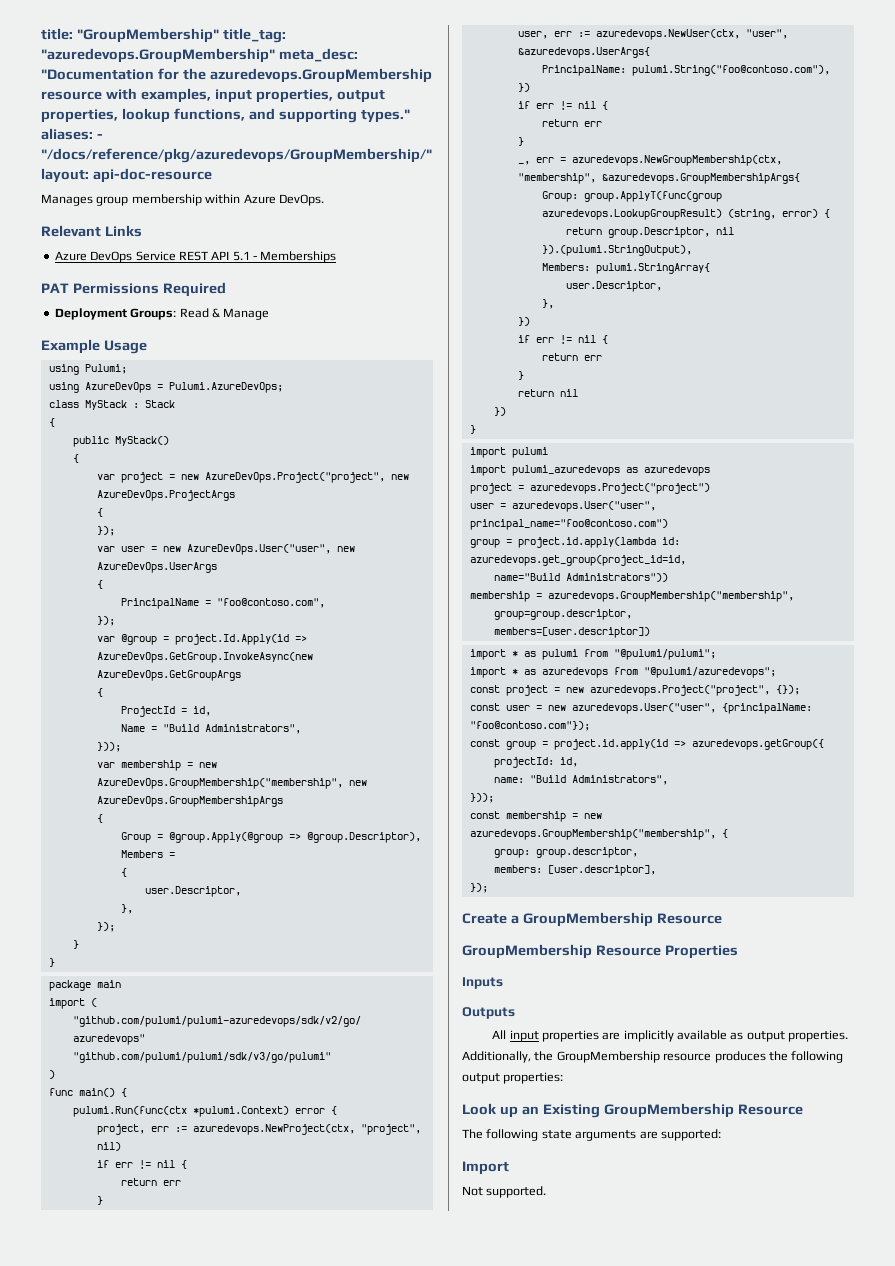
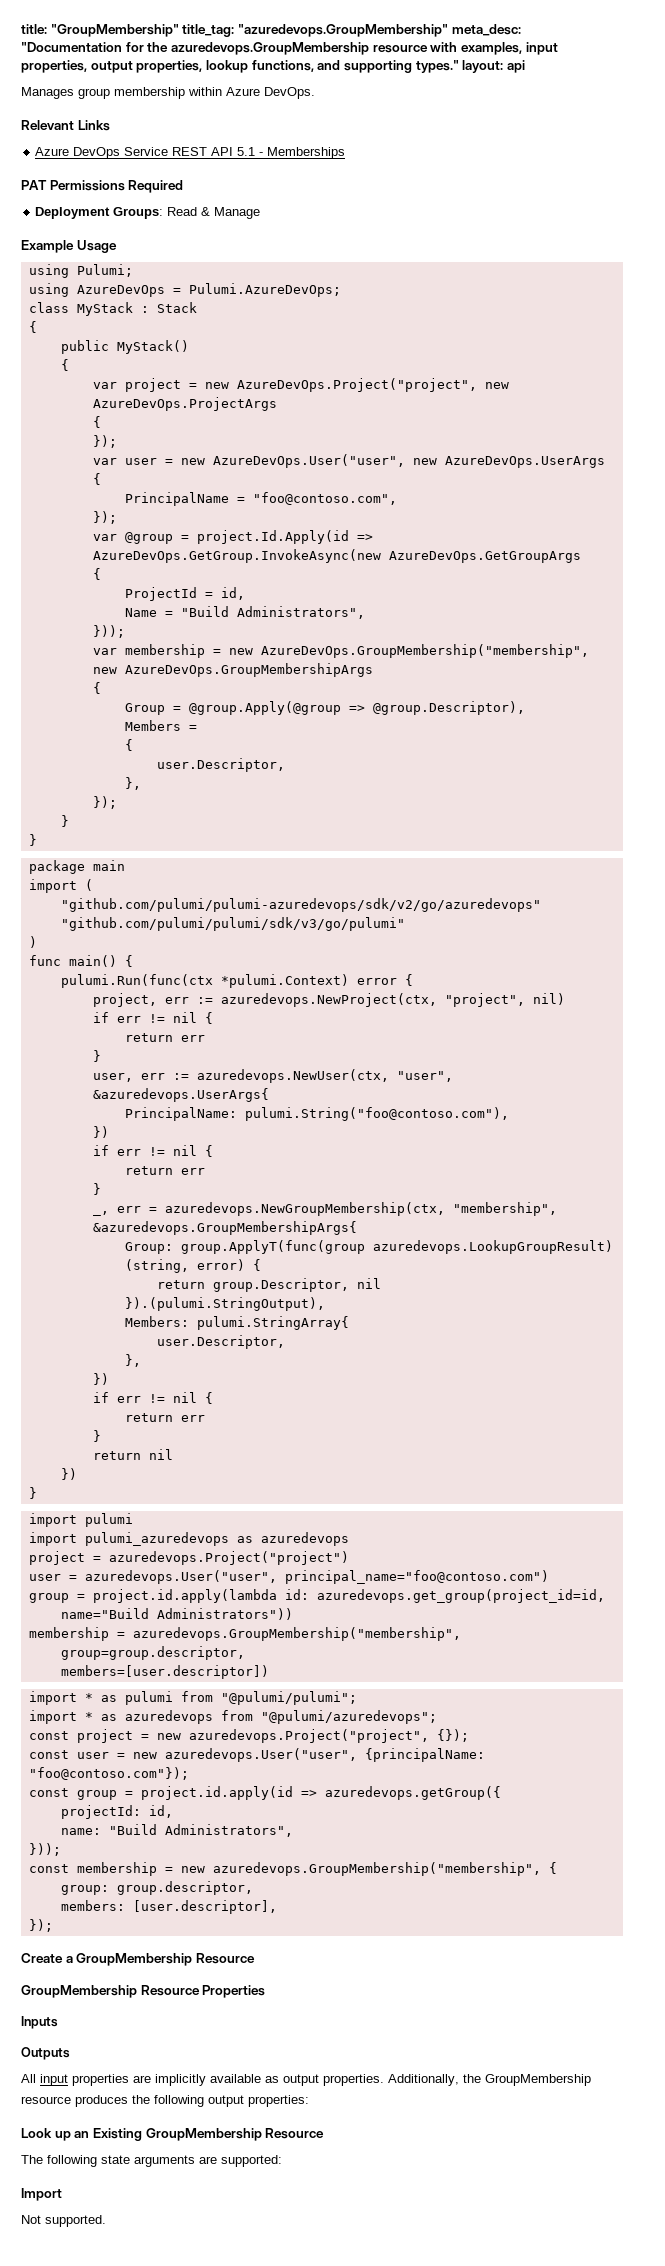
- title: "GroupMembership" title_tag: "azuredevops.GroupMembership" meta_desc: "Documentation for the azuredevops.GroupMembership resource with examples, input properties, output properties, lookup functions, and supporting types." aliases: - "/docs/reference/pkg/azuredevops/GroupMembership/" layout: api-doc-resource
+ title: "GroupMembership" title_tag: "azuredevops.GroupMembership" meta_desc: "Documentation for the azuredevops.GroupMembership resource with examples, input properties, output properties, lookup functions, and supporting types." layout: api

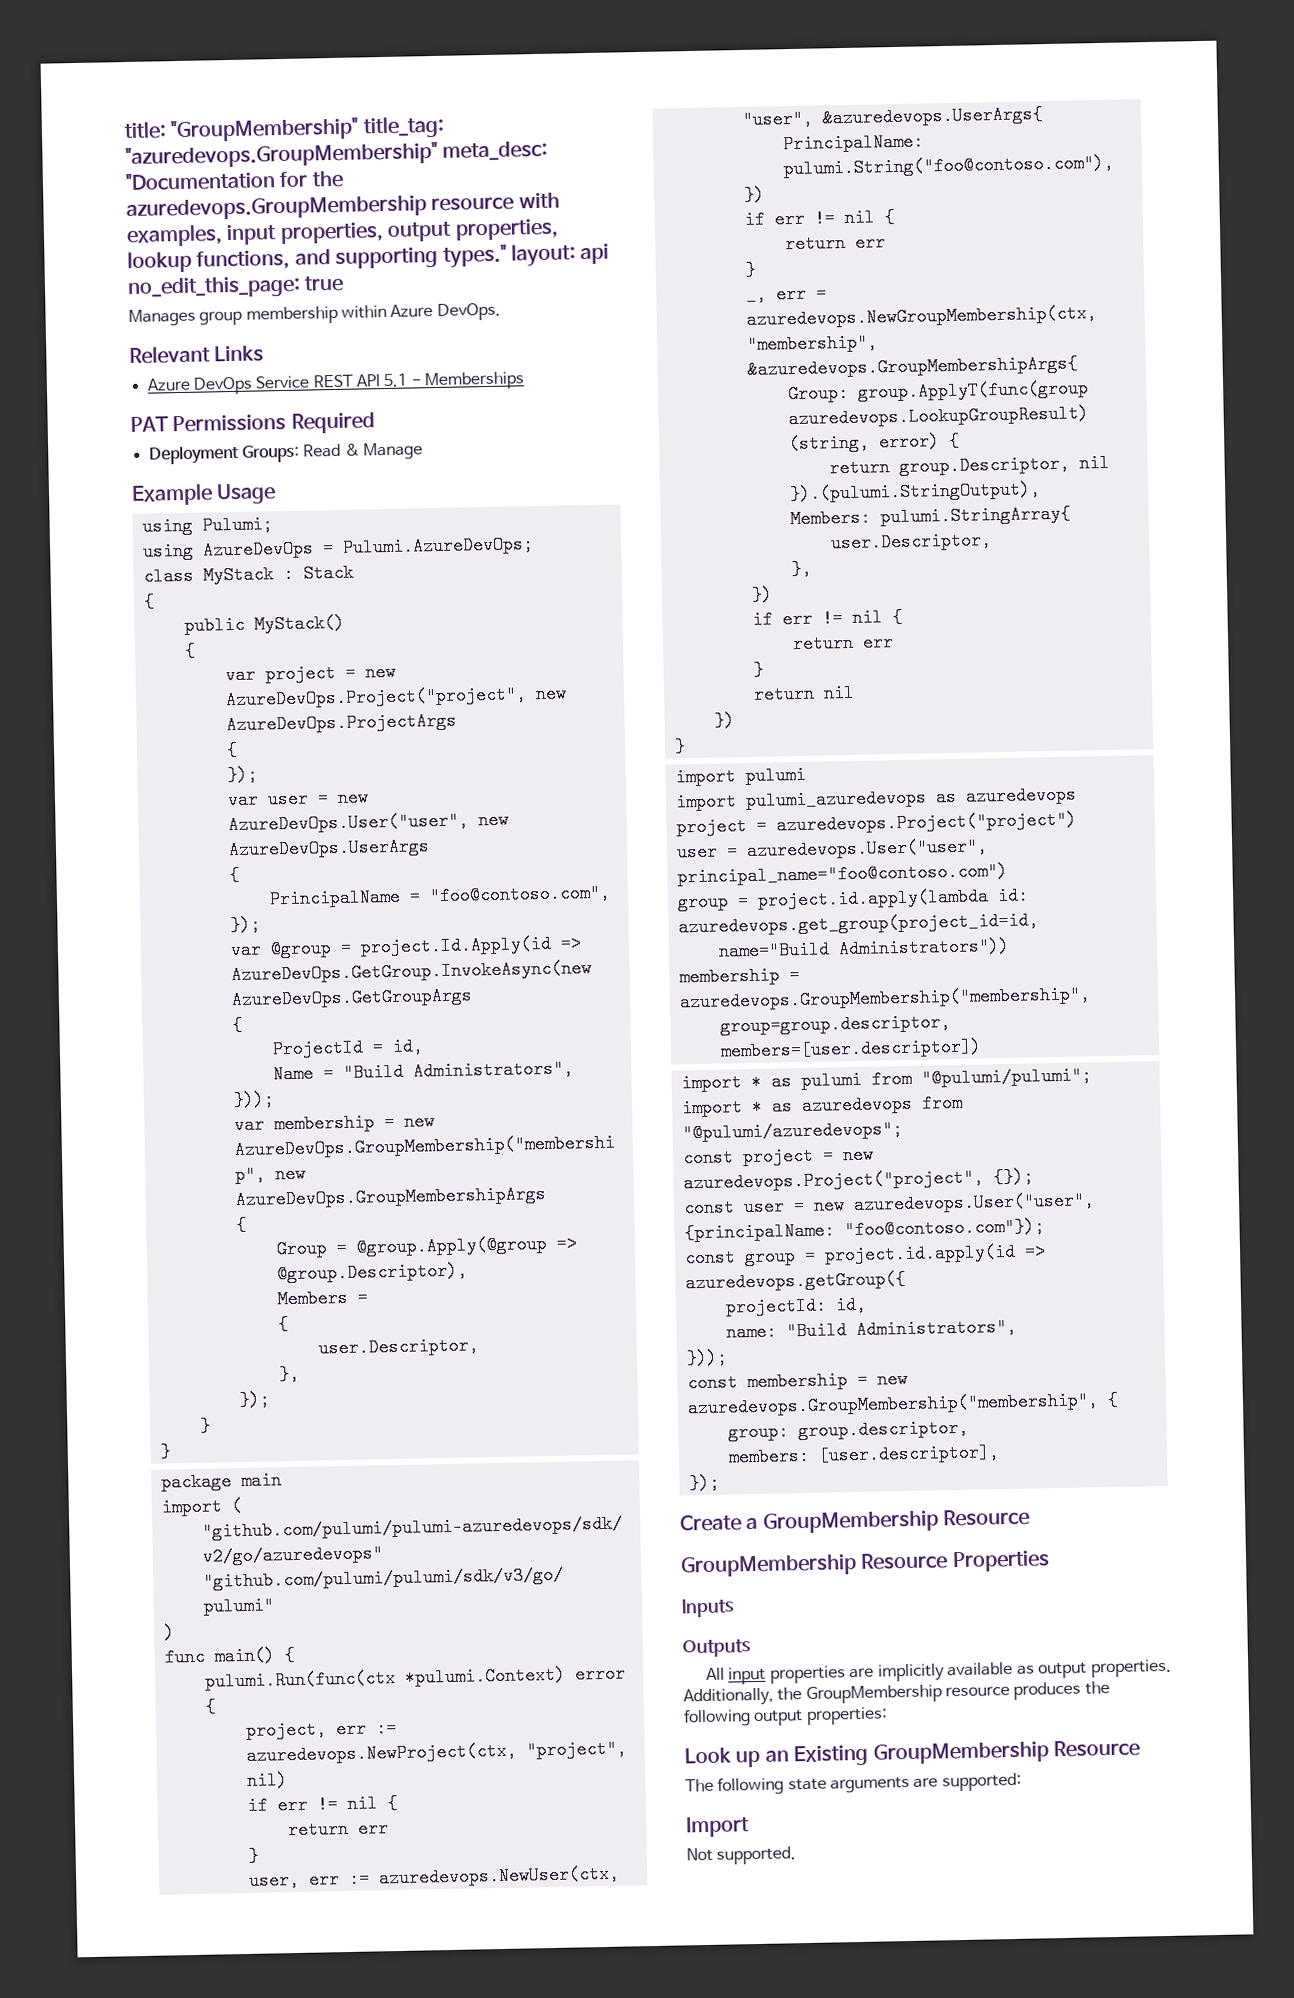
- title: "GroupMembership" title_tag: "azuredevops.GroupMembership" meta_desc: "Documentation for the azuredevops.GroupMembership resource with examples, input properties, output properties, lookup functions, and supporting types." layout: api
+ title: "GroupMembership" title_tag: "azuredevops.GroupMembership" meta_desc: "Documentation for the azuredevops.GroupMembership resource with examples, input properties, output properties, lookup functions, and supporting types." layout: api no_edit_this_page: true

